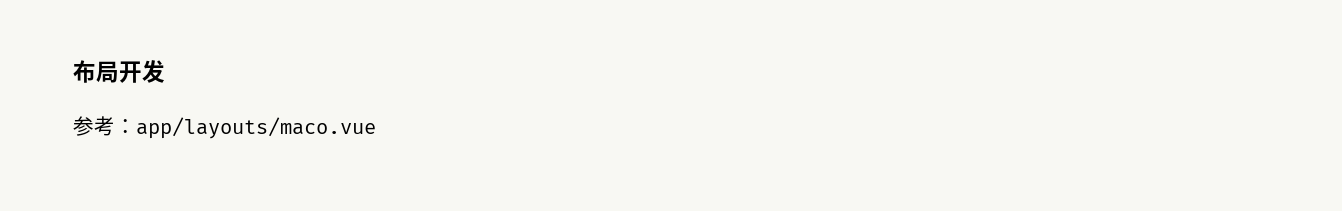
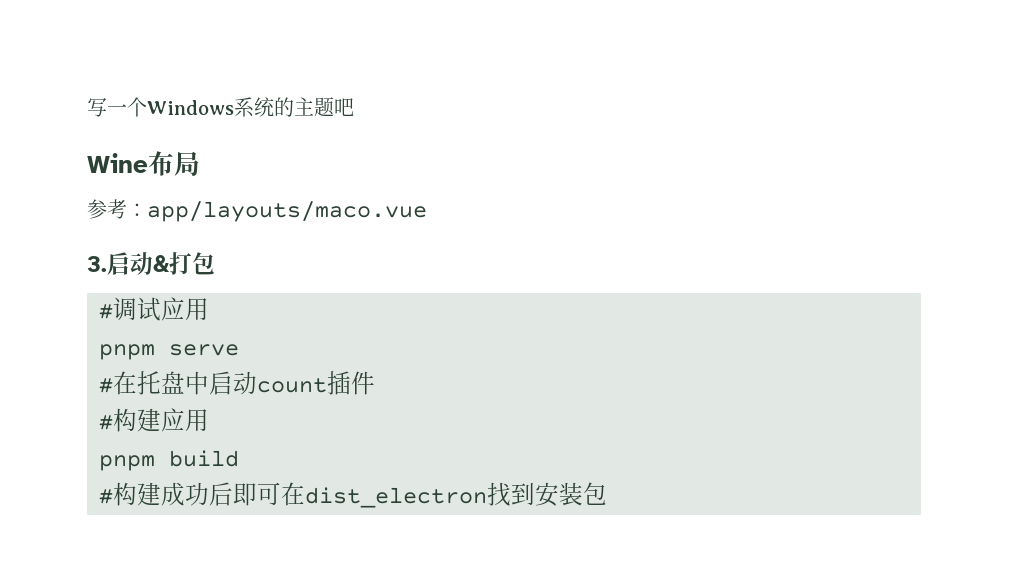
- 布局开发
+ 写一个Windows系统的主题吧
+ Wine布局
+ 3.启动&打包
+ #调试应用
+ pnpm serve
+ #在托盘中启动count插件
+ #构建应用
+ pnpm build
+ #构建成功后即可在dist_electron找到安装包

